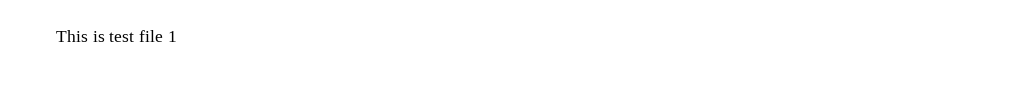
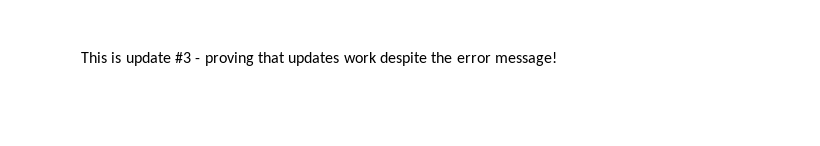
- This is test file 1
+ This is update #3 - proving that updates work despite the error message!

